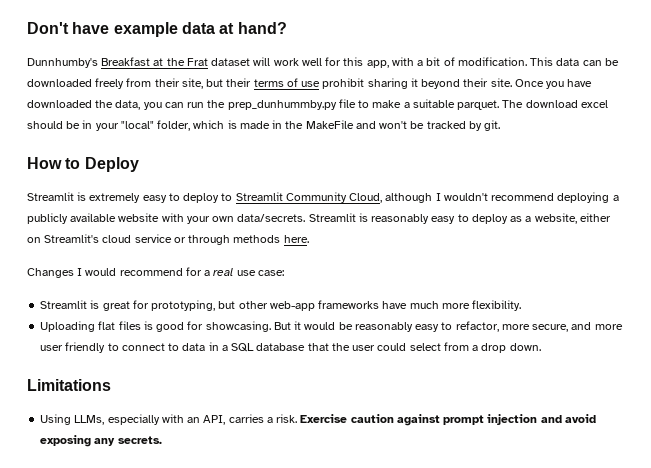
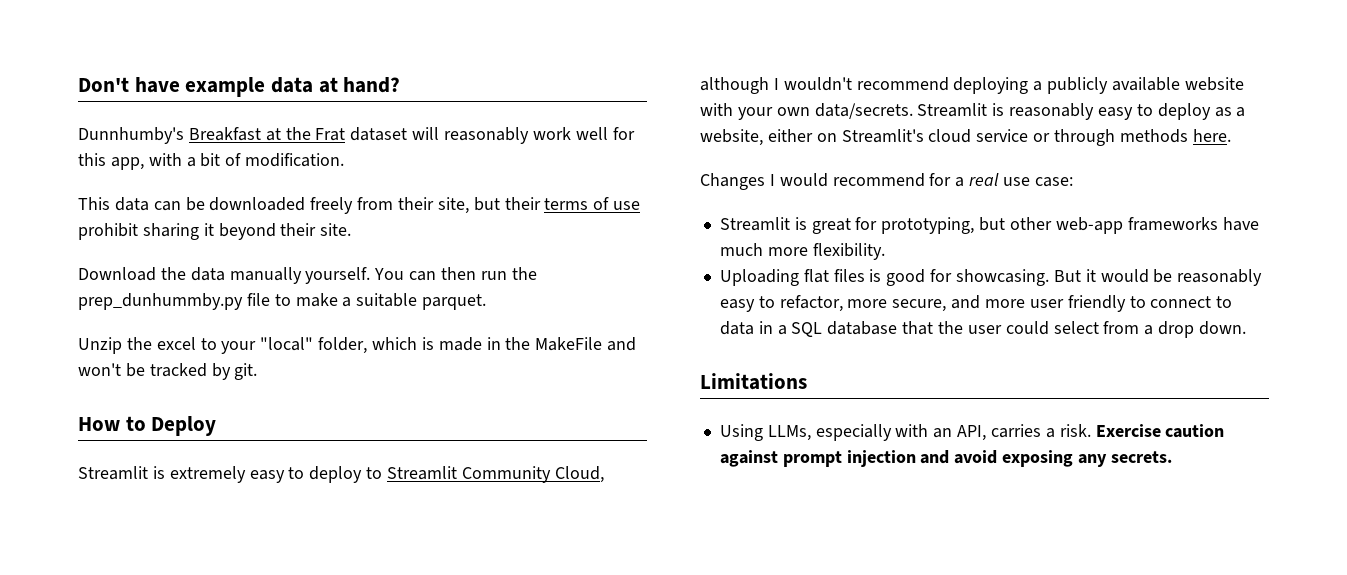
- Dunnhumby's Breakfast at the Frat dataset will work well for this app, with a bit of modification. This data can be downloaded freely from their site, but their terms of use prohibit sharing it beyond their site. Once you have downloaded the data, you can run the prep_dunhummby.py file to make a suitable parquet. The download excel should be in your "local" folder, which is made in the MakeFile and won't be tracked by git.
+ Dunnhumby's Breakfast at the Frat dataset will reasonably work well for this app, with a bit of modification.
+ This data can be downloaded freely from their site, but their terms of use prohibit sharing it beyond their site.
+ Download the data manually yourself. You can then run the prep_dunhummby.py file to make a suitable parquet.
+ Unzip the excel to your "local" folder, which is made in the MakeFile and won't be tracked by git.

